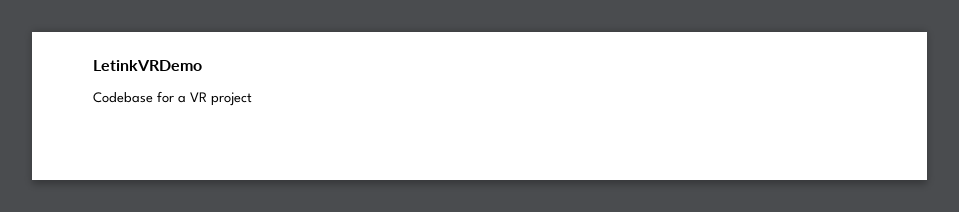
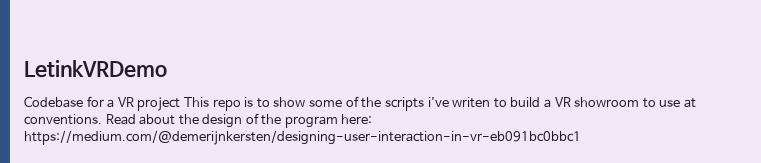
- Codebase for a VR project
+ Codebase for a VR project This repo is to show some of the scripts i've writen to build a VR showroom to use at conventions. Read about the design of the program here: https://medium.com/@demerijnkersten/designing-user-interaction-in-vr-eb091bc0bbc1

